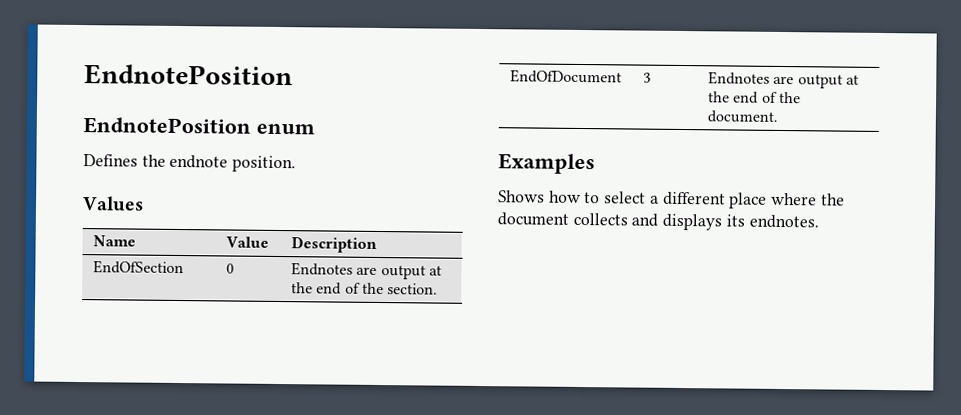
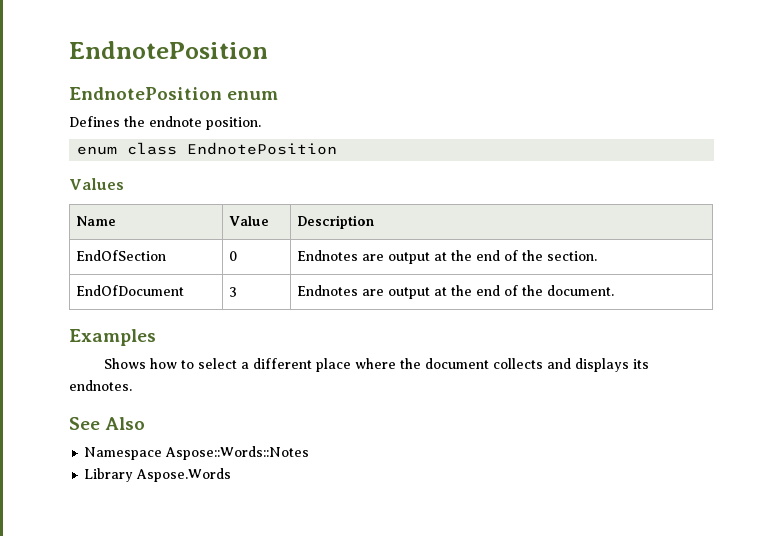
+ enum class EndnotePosition
+ See Also
+ Namespace Aspose::Words::Notes
+ Library Aspose.Words

